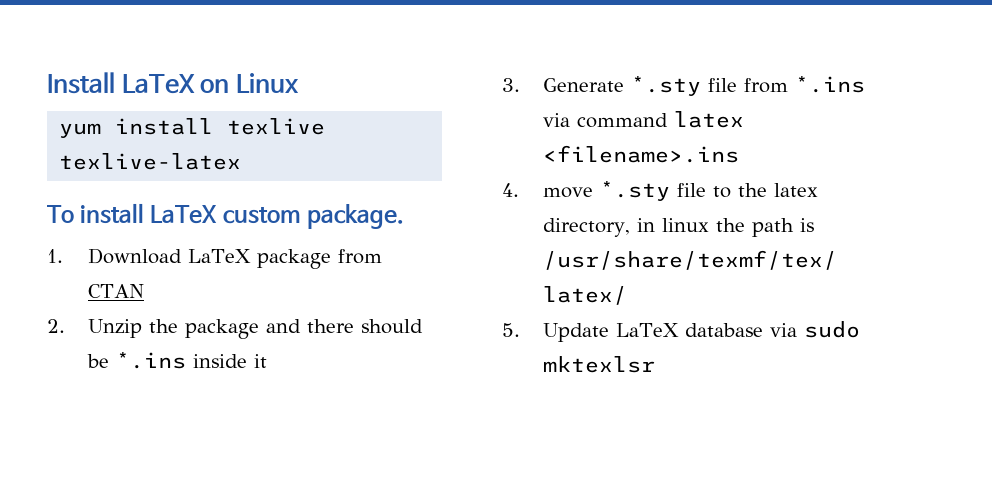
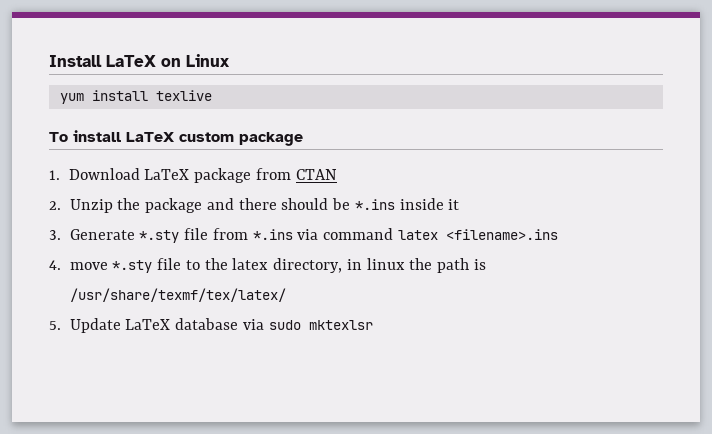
- yum install texlive texlive-latex
+ yum install texlive
- To install LaTeX custom package.
+ To install LaTeX custom package

